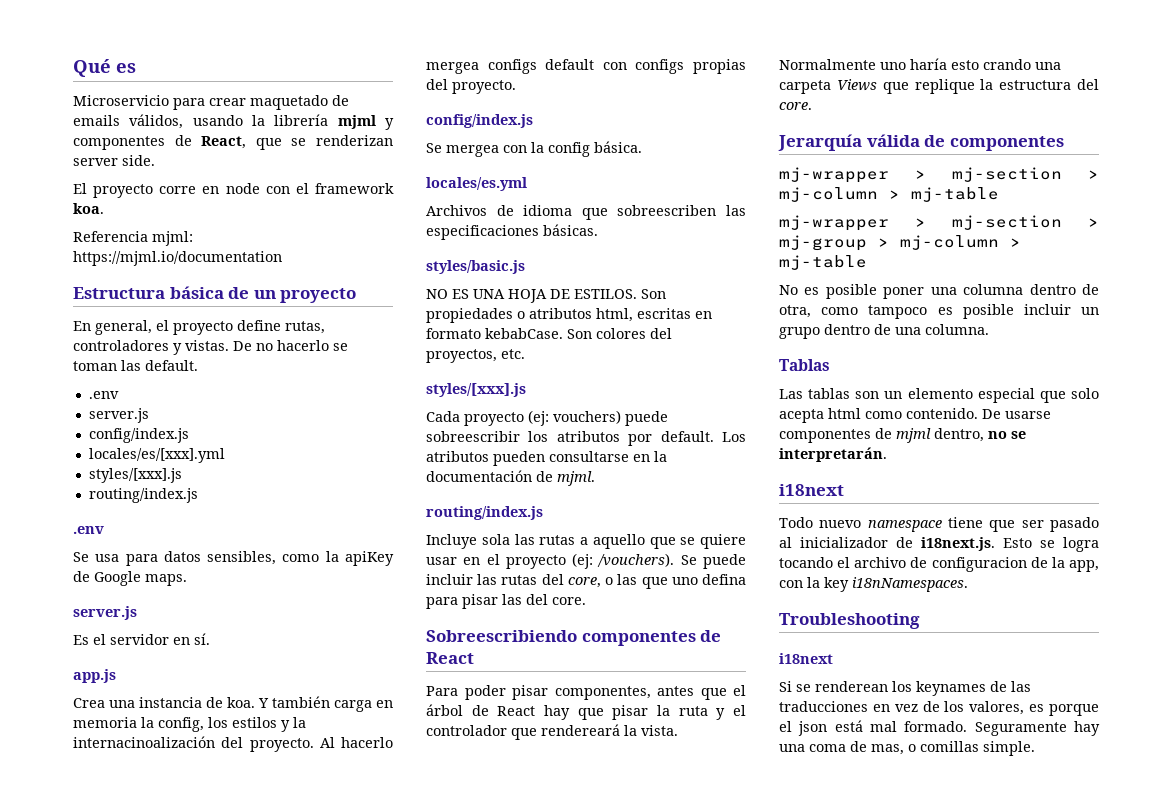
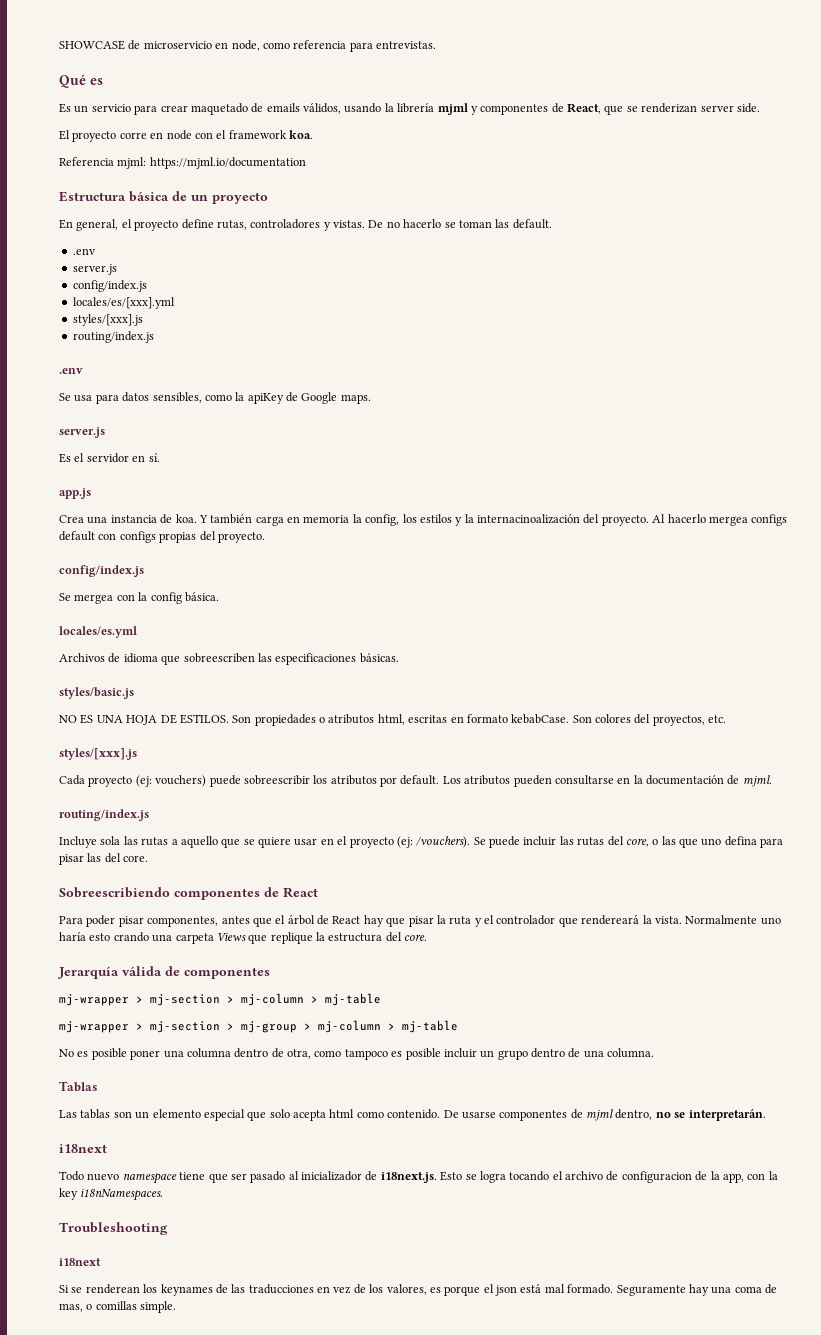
+ SHOWCASE de microservicio en node, como referencia para entrevistas.
- Microservicio para crear maquetado de emails válidos, usando la librería mjml y componentes de React, que se renderizan server side.
+ Es un servicio para crear maquetado de emails válidos, usando la librería mjml y componentes de React, que se renderizan server side.

